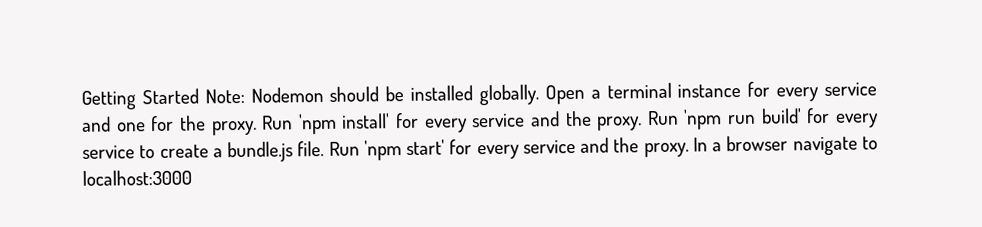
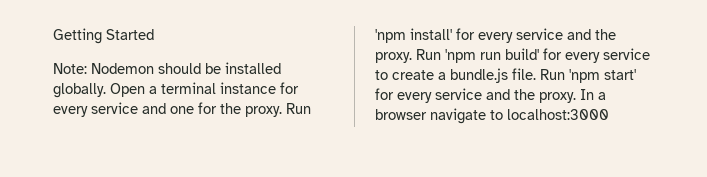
- Getting Started Note: Nodemon should be installed globally.
+ Getting Started
+ Note: Nodemon should be installed globally.

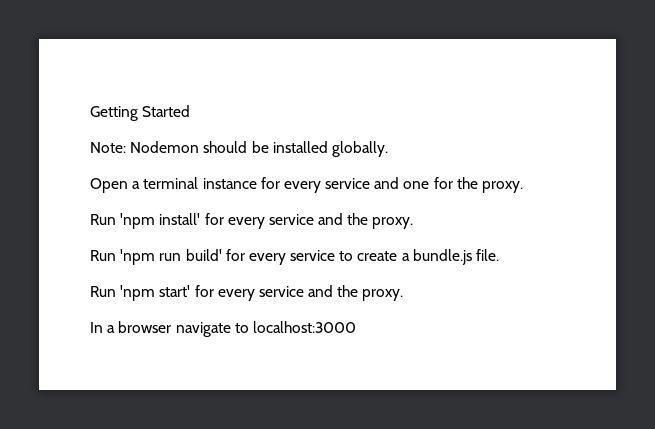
- Note: Nodemon should be installed globally. Open a terminal instance for every service and one for the proxy. Run 'npm install' for every service and the proxy. Run 'npm run build' for every service to create a bundle.js file. Run 'npm start' for every service and the proxy. In a browser navigate to localhost:3000
+ Note: Nodemon should be installed globally.
+ Open a terminal instance for every service and one for the proxy.
+ Run 'npm install' for every service and the proxy.
+ Run 'npm run build' for every service to create a bundle.js file.
+ Run 'npm start' for every service and the proxy.
+ In a browser navigate to localhost:3000

